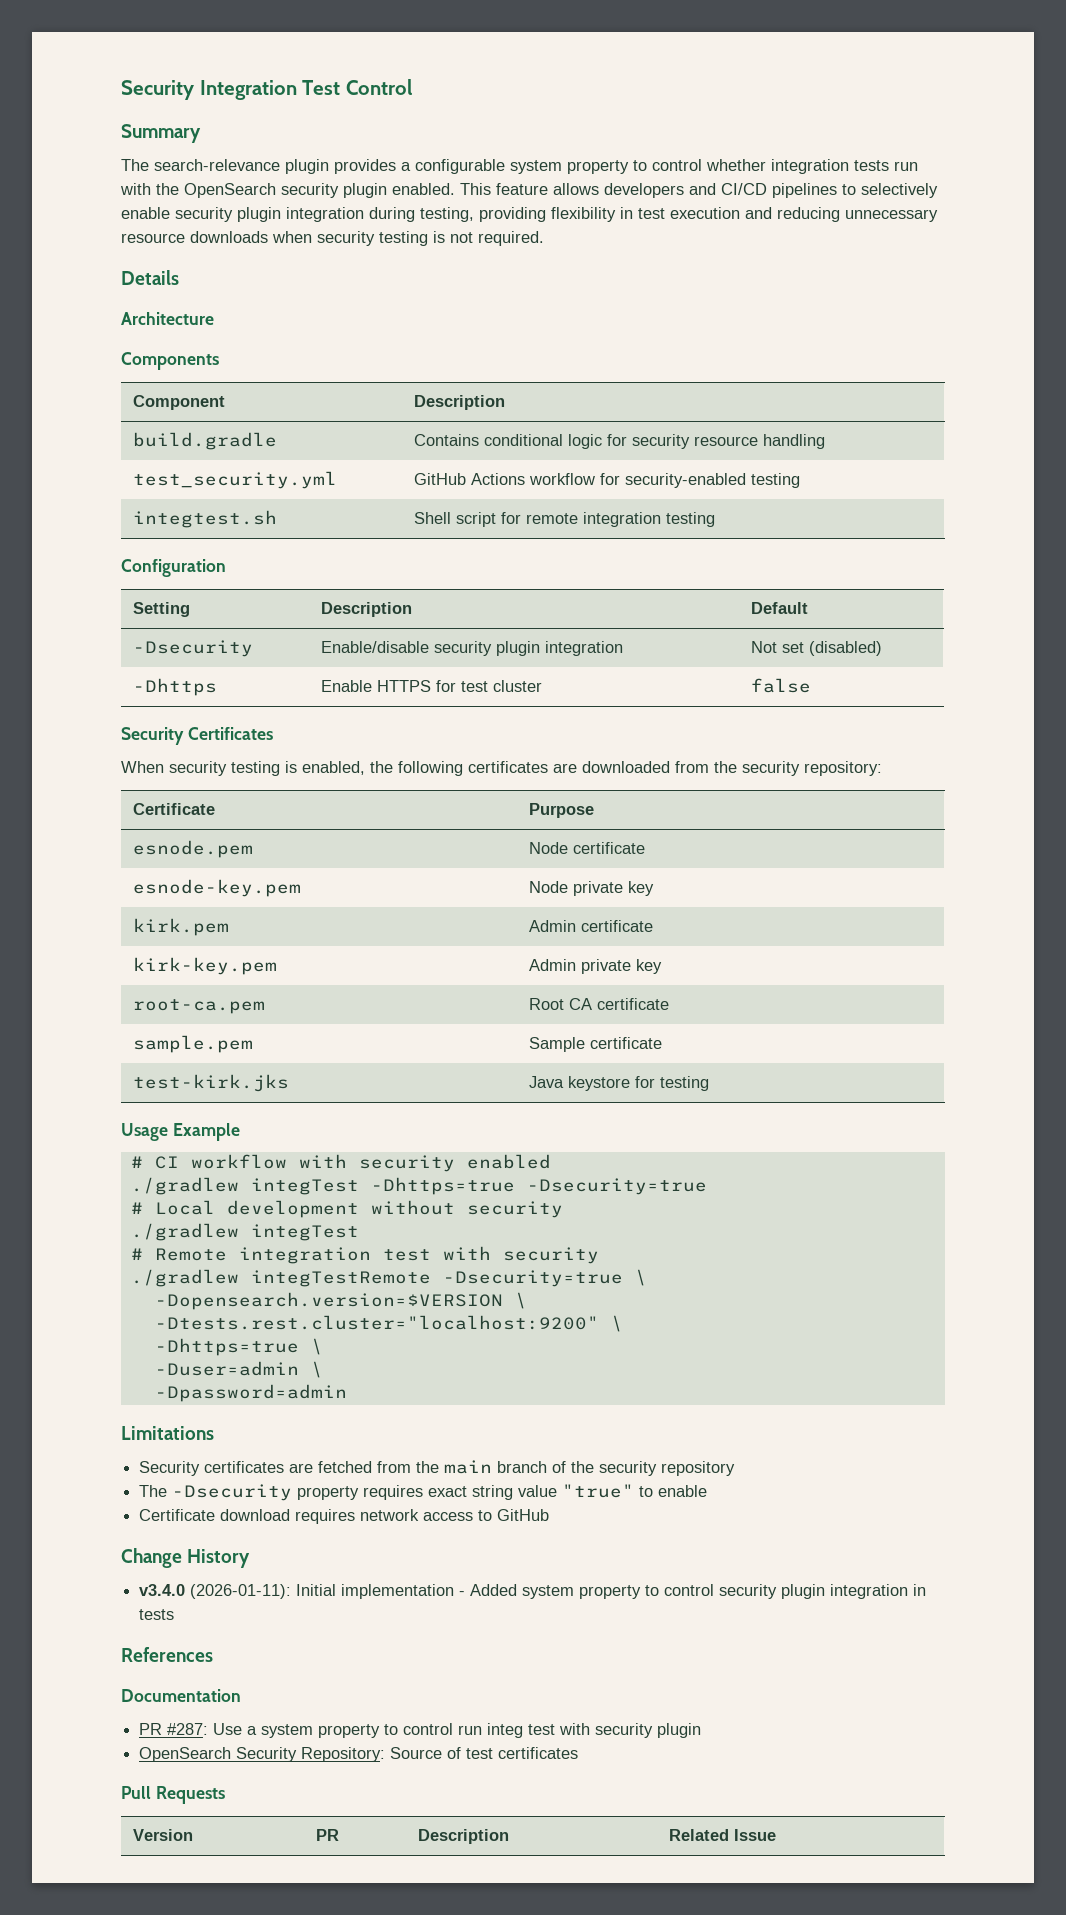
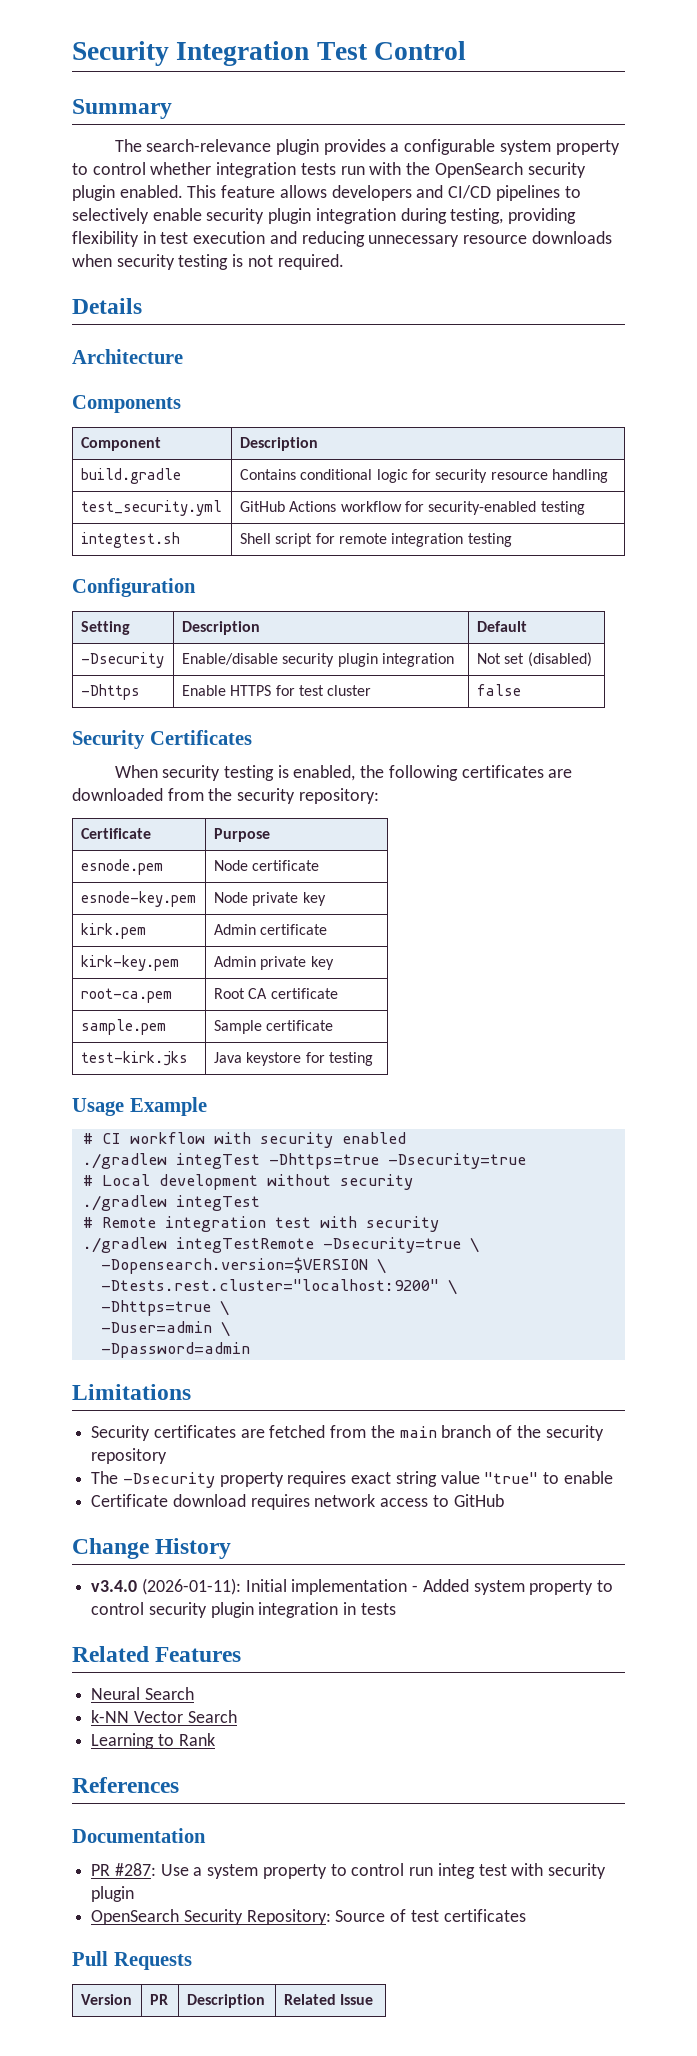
+ Related Features
+ Neural Search
+ k-NN Vector Search
+ Learning to Rank

